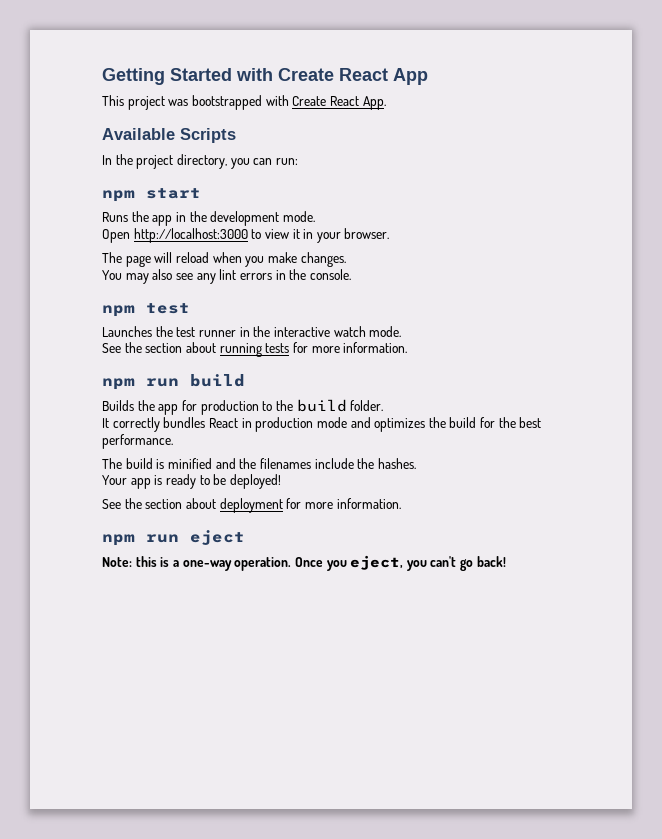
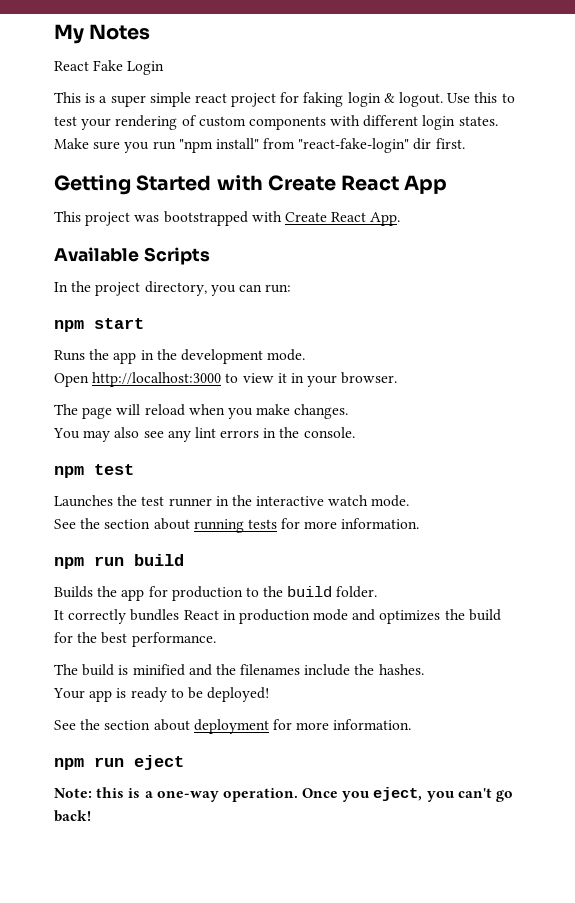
+ My Notes
+ React Fake Login
+ This is a super simple react project for faking login & logout. Use this to test your rendering of custom components with different login states. Make sure you run "npm install" from "react-fake-login" dir first.

